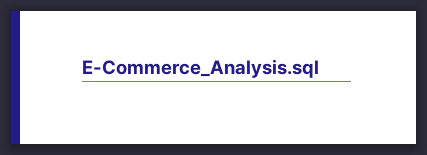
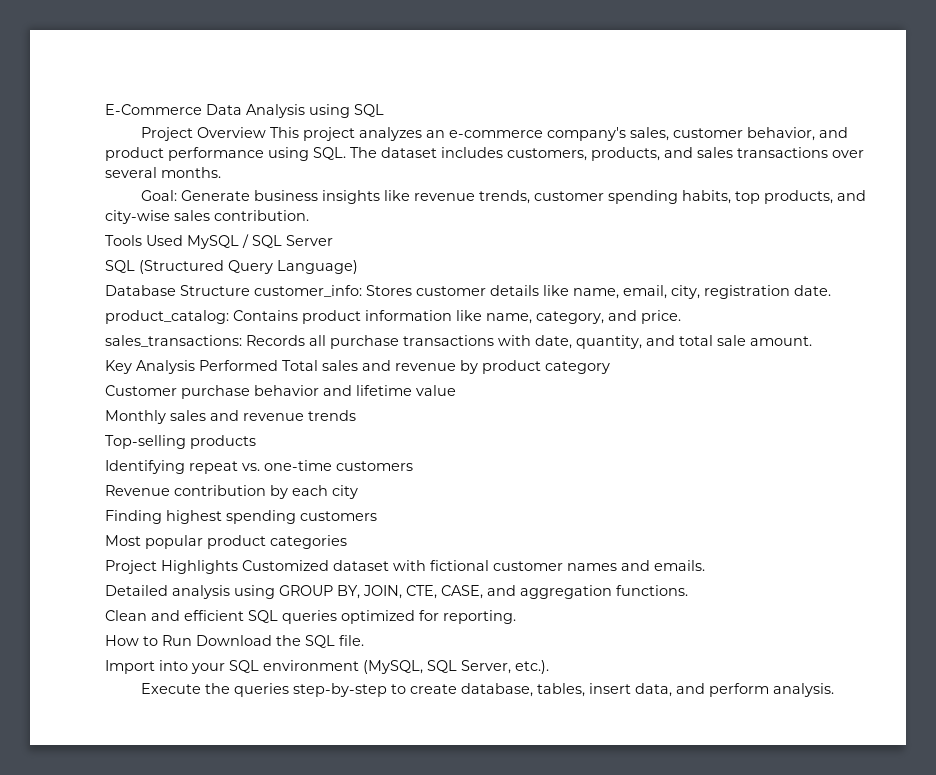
- E-Commerce_Analysis.sql
+ E-Commerce Data Analysis using SQL
+ Project Overview This project analyzes an e-commerce company's sales, customer behavior, and product performance using SQL. The dataset includes customers, products, and sales transactions over several months.
+ Goal: Generate business insights like revenue trends, customer spending habits, top products, and city-wise sales contribution.
+ Tools Used MySQL / SQL Server
+ SQL (Structured Query Language)
+ Database Structure customer_info: Stores customer details like name, email, city, registration date.
+ product_catalog: Contains product information like name, category, and price.
+ sales_transactions: Records all purchase transactions with date, quantity, and total sale amount.
+ Key Analysis Performed Total sales and revenue by product category
+ Customer purchase behavior and lifetime value
+ Monthly sales and revenue trends
+ Top-selling products
+ Identifying repeat vs. one-time customers
+ Revenue contribution by each city
+ Finding highest spending customers
+ Most popular product categories
+ Project Highlights Customized dataset with fictional customer names and emails.
+ Detailed analysis using GROUP BY, JOIN, CTE, CASE, and aggregation functions.
+ Clean and efficient SQL queries optimized for reporting.
+ How to Run Download the SQL file.
+ Import into your SQL environment (MySQL, SQL Server, etc.).
+ Execute the queries step-by-step to create database, tables, insert data, and perform analysis.

